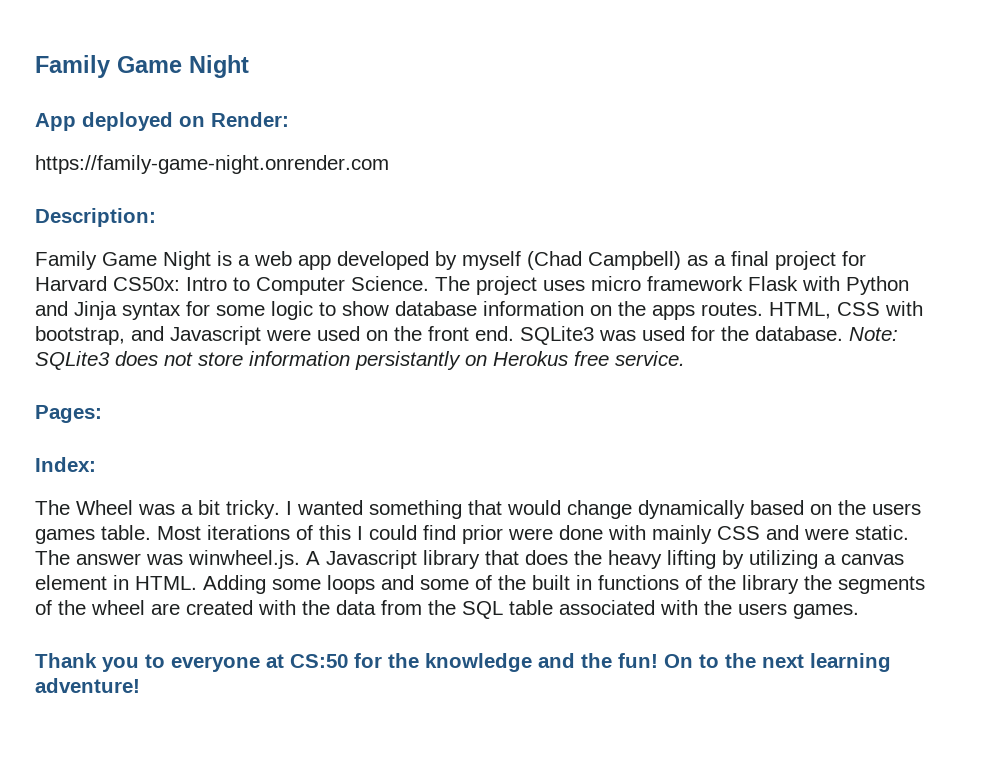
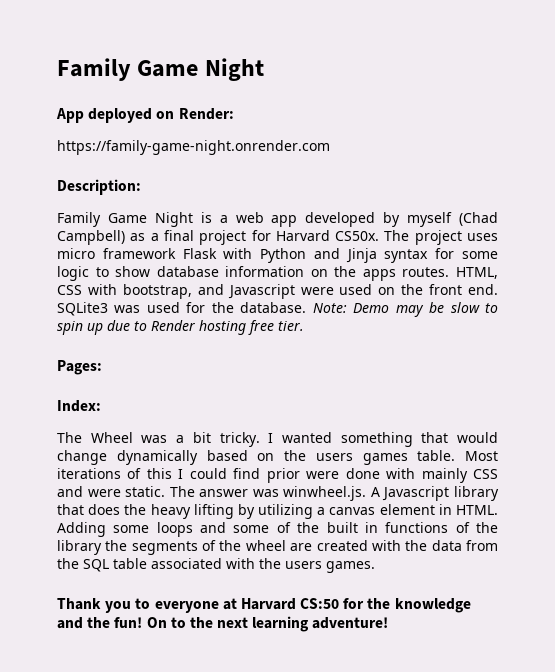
- Family Game Night is a web app developed by myself (Chad Campbell) as a final project for Harvard CS50x: Intro to Computer Science.
+ Family Game Night is a web app developed by myself (Chad Campbell) as a final project for Harvard CS50x.
- Note: SQLite3 does not store information persistantly on Herokus free service.
+ Note: Demo may be slow to spin up due to Render hosting free tier.
- Thank you to everyone at CS:50 for the knowledge and the fun!
+ Thank you to everyone at Harvard CS:50 for the knowledge and the fun!

